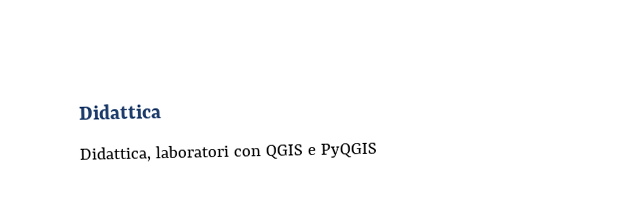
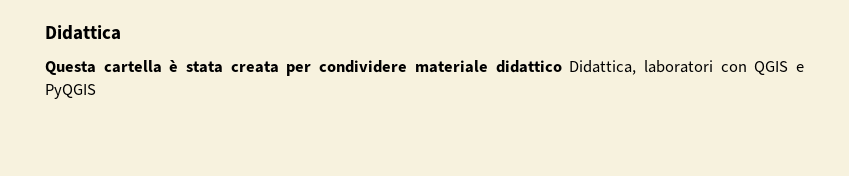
- Didattica, laboratori con QGIS e PyQGIS
+ Questa cartella è stata creata per condividere materiale didattico Didattica, laboratori con QGIS e PyQGIS

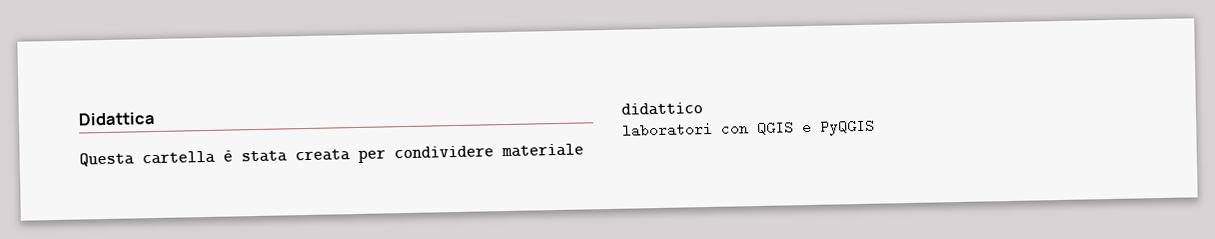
- Questa cartella è stata creata per condividere materiale didattico Didattica, laboratori con QGIS e PyQGIS
+ Questa cartella è stata creata per condividere materiale didattico
+ laboratori con QGIS e PyQGIS

